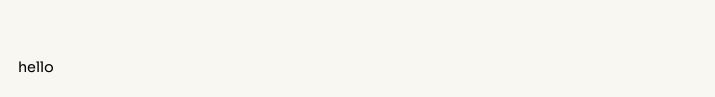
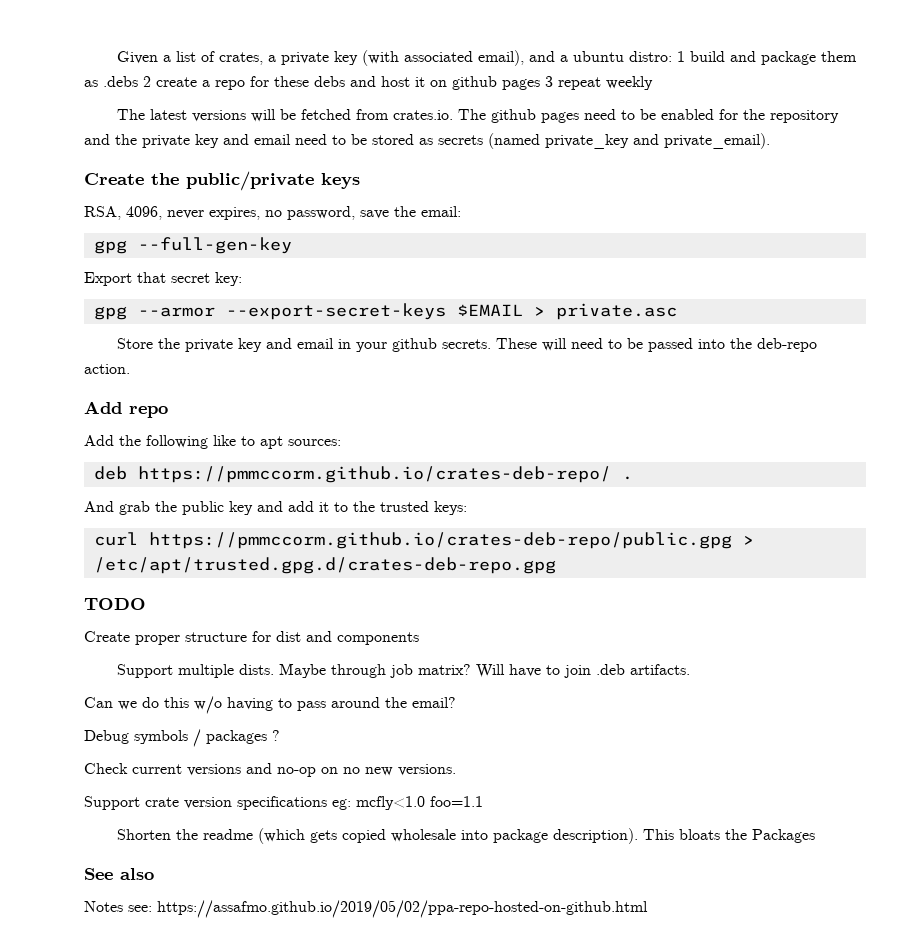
- hello
+ Given a list of crates, a private key (with associated email), and a ubuntu distro: 1 build and package them as .debs 2 create a repo for these debs and host it on github pages 3 repeat weekly
+ The latest versions will be fetched from crates.io. The github pages need to be enabled for the repository and the private key and email need to be stored as secrets (named private_key and private_email).
+ Create the public/private keys
+ RSA, 4096, never expires, no password, save the email:
+ gpg --full-gen-key
+ Export that secret key:
+ gpg --armor --export-secret-keys $EMAIL > private.asc
+ Store the private key and email in your github secrets. These will need to be passed into the deb-repo action.
+ Add repo
+ Add the following like to apt sources:
+ deb https://pmmccorm.github.io/crates-deb-repo/ .
+ And grab the public key and add it to the trusted keys:
+ curl https://pmmccorm.github.io/crates-deb-repo/public.gpg > /etc/apt/trusted.gpg.d/crates-deb-repo.gpg
+ TODO
+ Create proper structure for dist and components
+ Support multiple dists. Maybe through job matrix? Will have to join .deb artifacts.
+ Can we do this w/o having to pass around the email?
+ Debug symbols / packages ?
+ Check current versions and no-op on no new versions.
+ Support crate version specifications eg: mcfly<1.0 foo=1.1
+ Shorten the readme (which gets copied wholesale into package description). This bloats the Packages
+ See also
+ Notes see: https://assafmo.github.io/2019/05/02/ppa-repo-hosted-on-github.html

